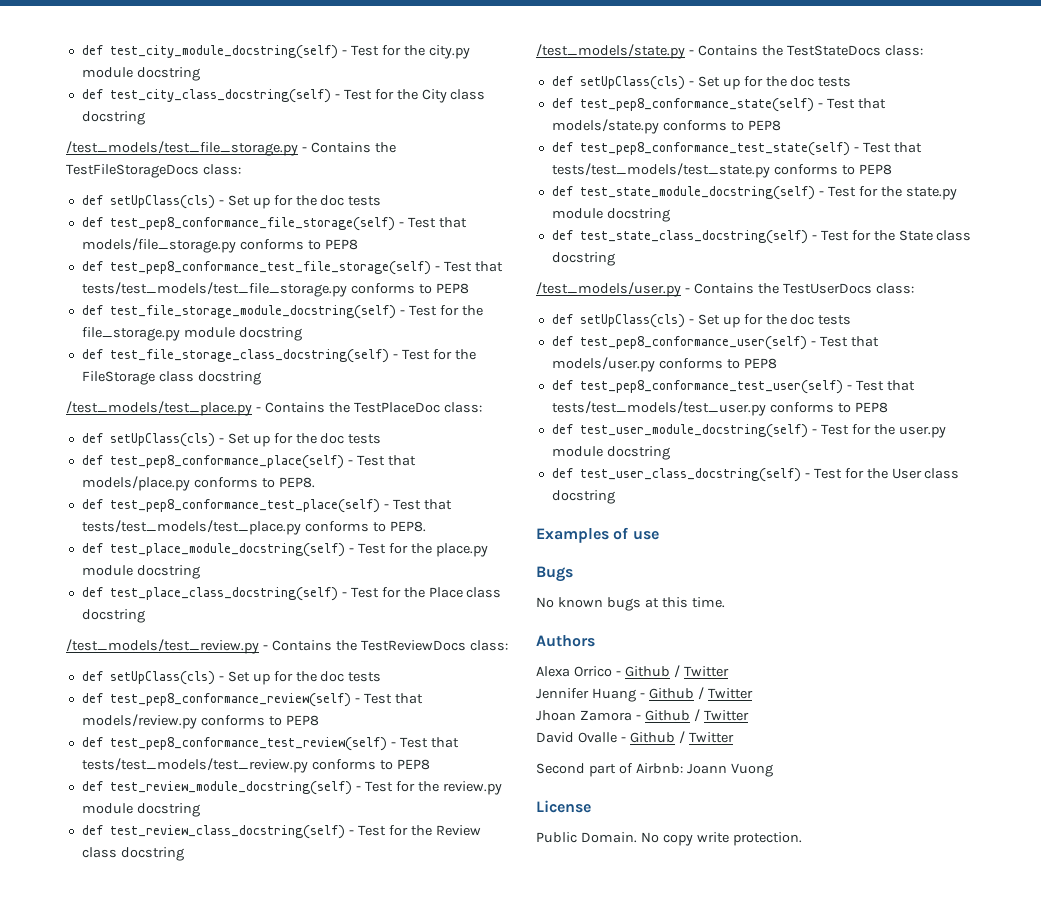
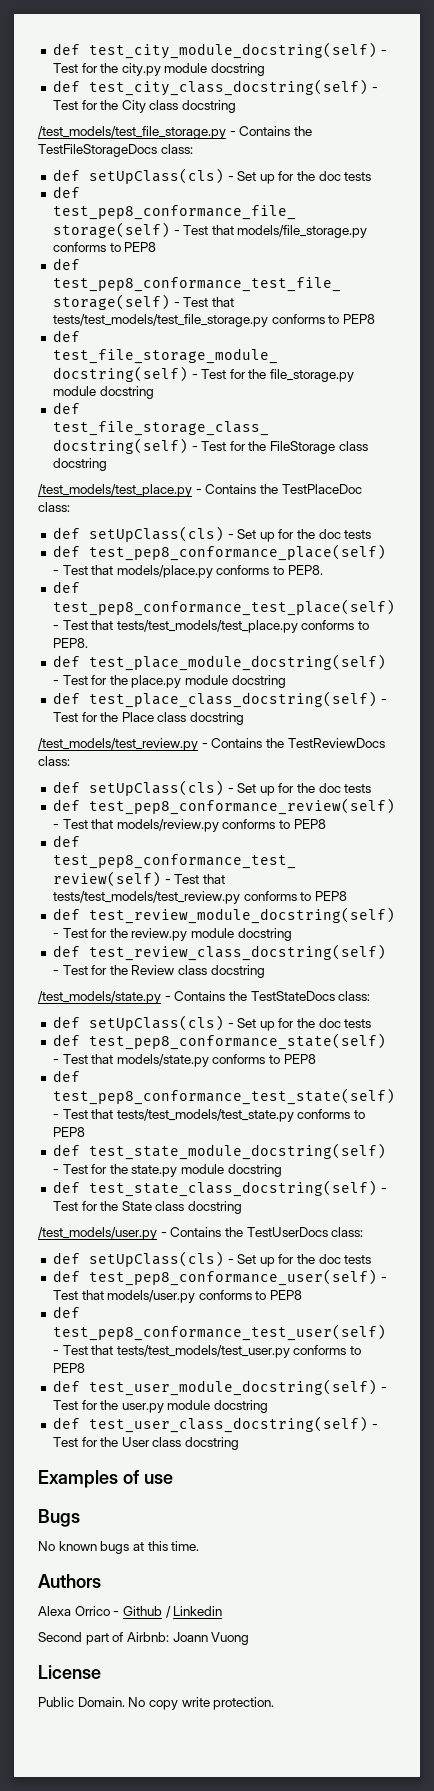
- Alexa Orrico - Github / Twitter
- Jennifer Huang - Github / Twitter
- Jhoan Zamora - Github / Twitter
- David Ovalle - Github / Twitter
+ Alexa Orrico - Github / Linkedin

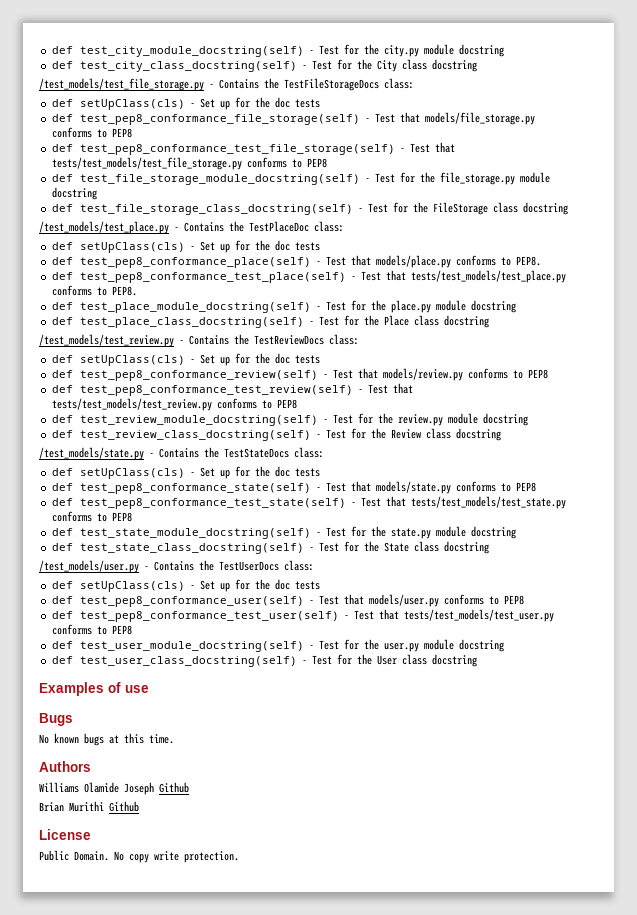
- Alexa Orrico - Github / Linkedin
- Second part of Airbnb: Joann Vuong
+ Williams Olamide Joseph Github
+ Brian Murithi Github

